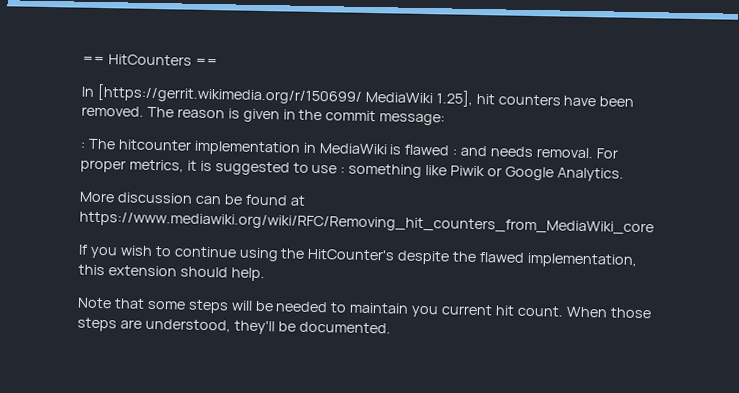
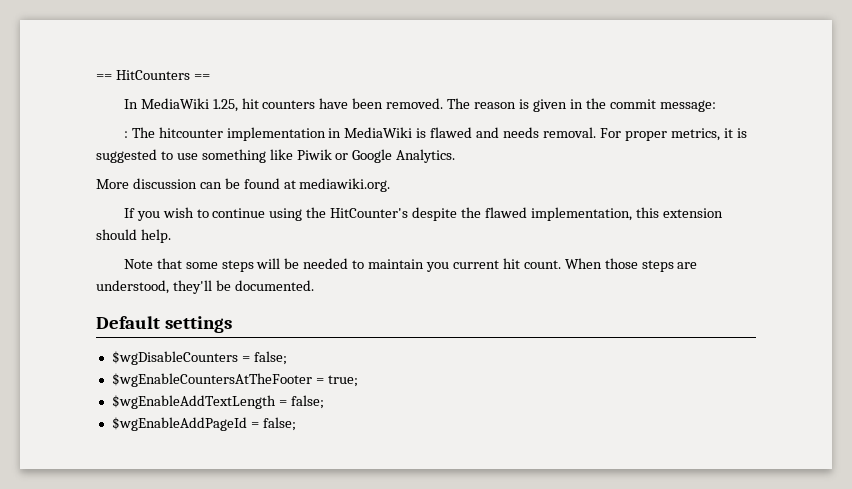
- In [https://gerrit.wikimedia.org/r/150699/ MediaWiki 1.25], hit counters have been removed.
+ In MediaWiki 1.25, hit counters have been removed.
- : The hitcounter implementation in MediaWiki is flawed : and needs removal.
+ : The hitcounter implementation in MediaWiki is flawed and needs removal.
- For proper metrics, it is suggested to use : something like Piwik or Google Analytics.
+ For proper metrics, it is suggested to use something like Piwik or Google Analytics.
- More discussion can be found at https://www.mediawiki.org/wiki/RFC/Removing_hit_counters_from_MediaWiki_core
+ More discussion can be found at mediawiki.org.
+ Default settings
+ $wgDisableCounters = false;
+ $wgEnableCountersAtTheFooter = true;
+ $wgEnableAddTextLength = false;
+ $wgEnableAddPageId = false;

